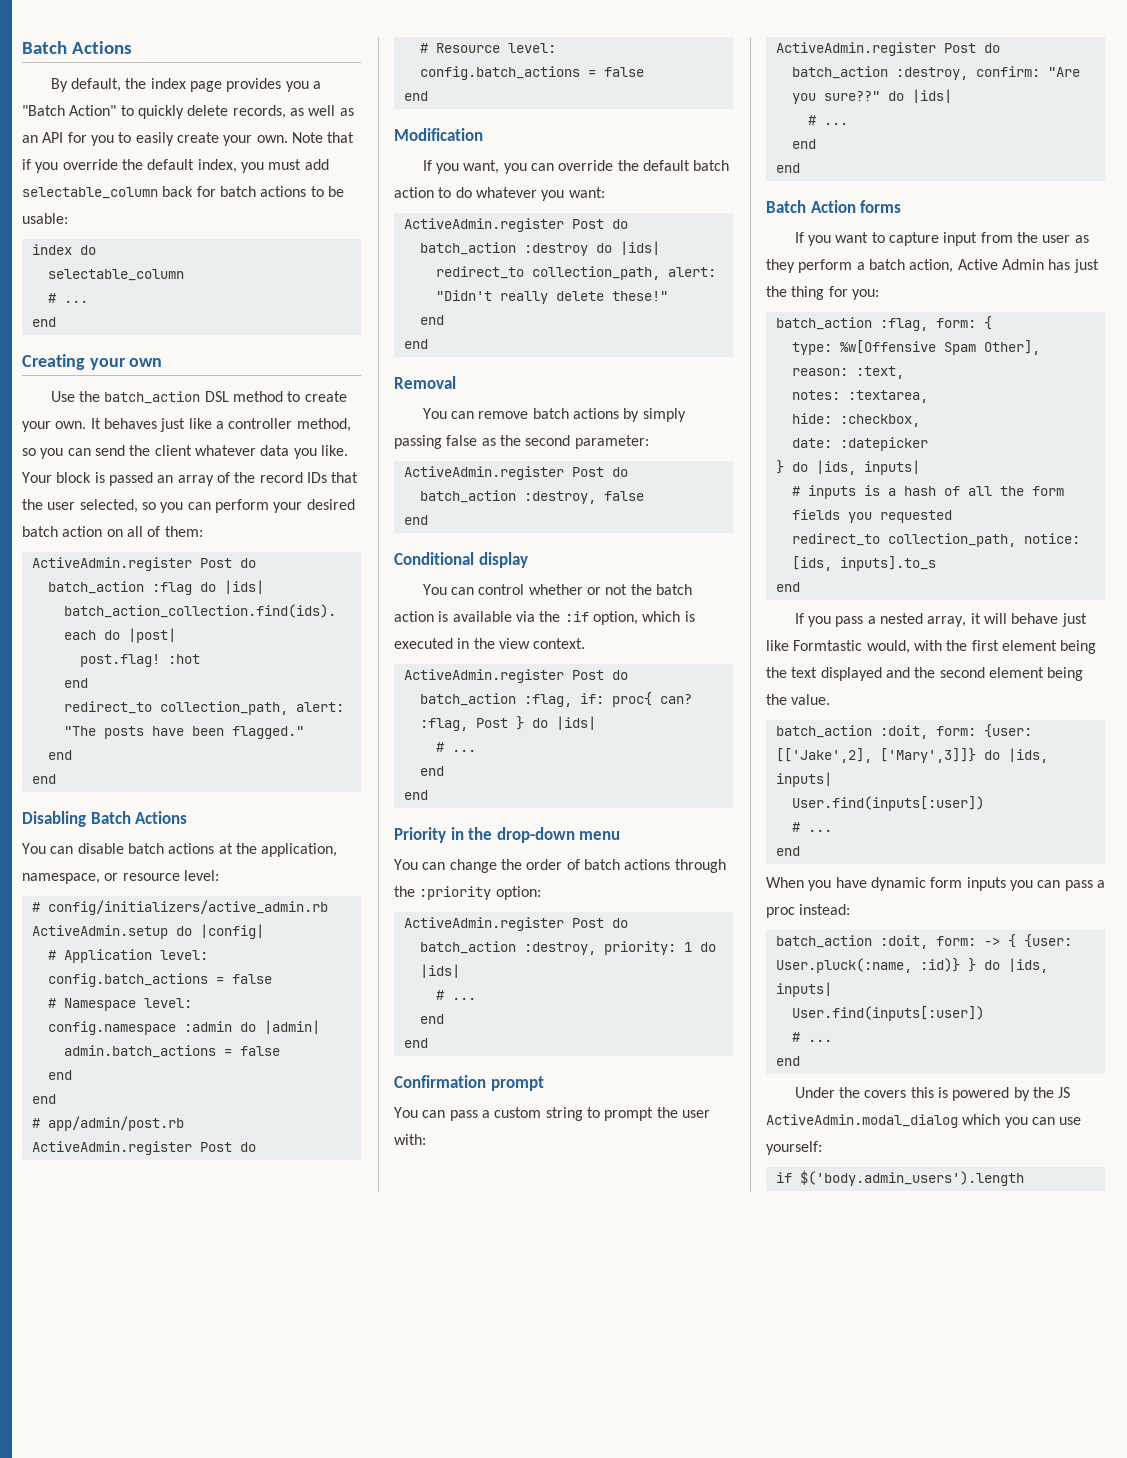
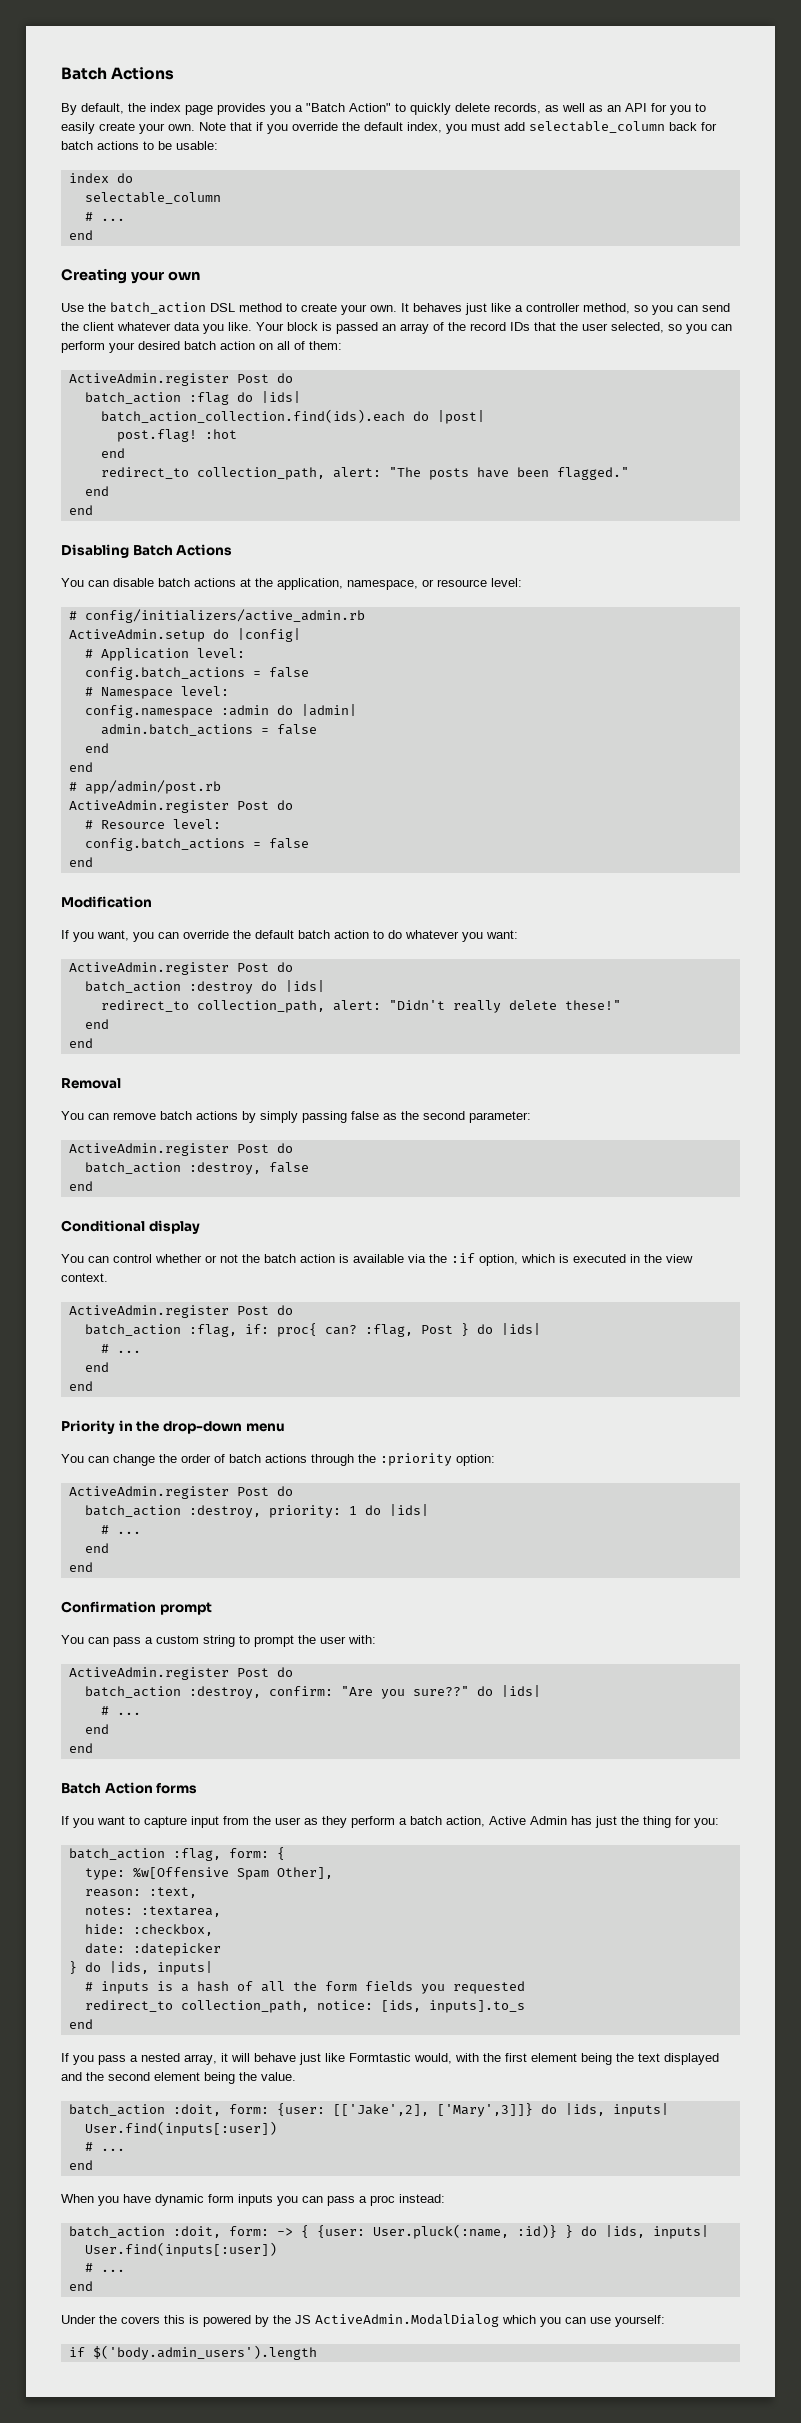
- Under the covers this is powered by the JS ActiveAdmin.modal_dialog which you can use yourself:
+ Under the covers this is powered by the JS ActiveAdmin.ModalDialog which you can use yourself:

